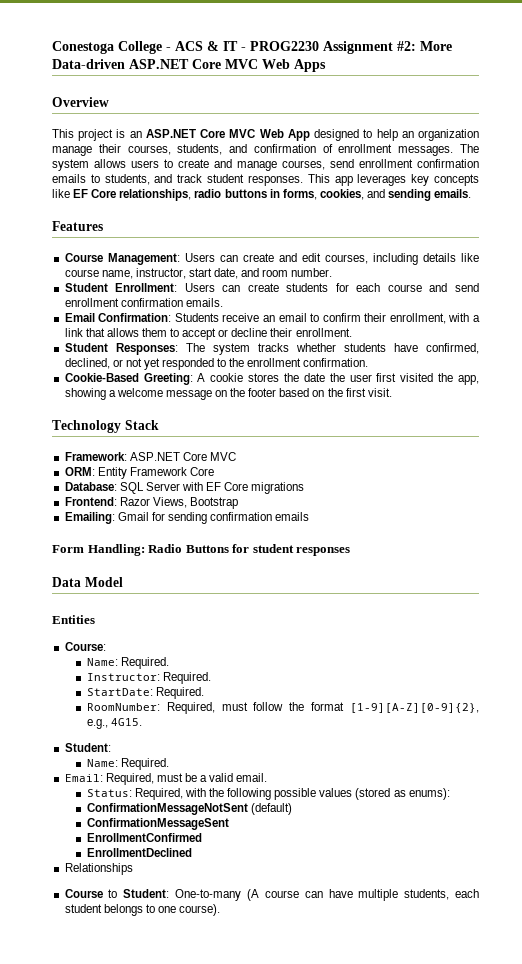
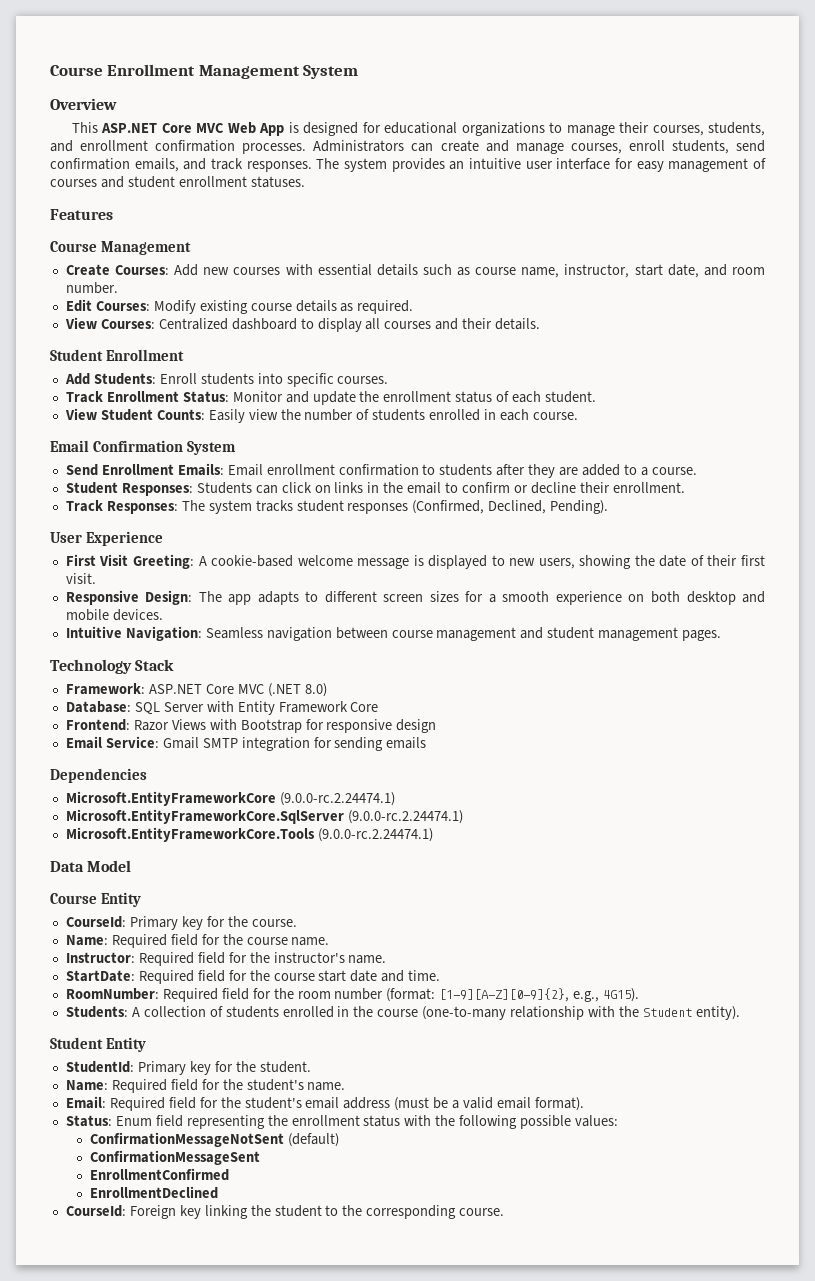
- Conestoga College - ACS & IT - PROG2230 Assignment #2: More Data-driven ASP.NET Core MVC Web Apps
+ Course Enrollment Management System
- This project is an ASP.NET Core MVC Web App designed to help an organization manage their courses, students, and confirmation of enrollment messages. The system allows users to create and manage courses, send enrollment confirmation emails to students, and track student responses. This app leverages key concepts like EF Core relationships, radio buttons in forms, cookies, and sending emails.
+ This ASP.NET Core MVC Web App is designed for educational organizations to manage their courses, students, and enrollment confirmation processes. Administrators can create and manage courses, enroll students, send confirmation emails, and track responses. The system provides an intuitive user interface for easy management of courses and student enrollment statuses.
  Features
- Course Management: Users can create and edit courses, including details like course name, instructor, start date, and room number.
+ Course Management
+ Create Courses: Add new courses with essential details such as course name, instructor, start date, and room number.
- Student Enrollment: Users can create students for each course and send enrollment confirmation emails.
- Email Confirmation: Students receive an email to confirm their enrollment, with a link that allows them to accept or decline their enrollment.
+ Edit Courses: Modify existing course details as required.
+ View Courses: Centralized dashboard to display all courses and their details.
+ Student Enrollment
+ Add Students: Enroll students into specific courses.
+ Track Enrollment Status: Monitor and update the enrollment status of each student.
+ View Student Counts: Easily view the number of students enrolled in each course.
+ Email Confirmation System
+ Send Enrollment Emails: Email enrollment confirmation to students after they are added to a course.
+ Student Responses: Students can click on links in the email to confirm or decline their enrollment.
- Student Responses: The system tracks whether students have confirmed, declined, or not yet responded to the enrollment confirmation.
- Cookie-Based Greeting: A cookie stores the date the user first visited the app, showing a welcome message on the footer based on the first visit.
+ Track Responses: The system tracks student responses (Confirmed, Declined, Pending).
+ User Experience
+ First Visit Greeting: A cookie-based welcome message is displayed to new users, showing the date of their first visit.
+ Responsive Design: The app adapts to different screen sizes for a smooth experience on both desktop and mobile devices.
+ Intuitive Navigation: Seamless navigation between course management and student management pages.
- Framework: ASP.NET Core MVC
- ORM: Entity Framework Core
+ Framework: ASP.NET Core MVC (.NET 8.0)
- Database: SQL Server with EF Core migrations
+ Database: SQL Server with Entity Framework Core
- Frontend: Razor Views, Bootstrap
- Emailing: Gmail for sending confirmation emails
+ Frontend: Razor Views with Bootstrap for responsive design
+ Email Service: Gmail SMTP integration for sending emails
- Form Handling: Radio Buttons for student responses
+ Dependencies
+ Microsoft.EntityFrameworkCore (9.0.0-rc.2.24474.1)
+ Microsoft.EntityFrameworkCore.SqlServer (9.0.0-rc.2.24474.1)
+ Microsoft.EntityFrameworkCore.Tools (9.0.0-rc.2.24474.1)
  Data Model
- Entities
- Course:
- Name: Required.
- Instructor: Required.
- StartDate: Required.
- RoomNumber: Required, must follow the format [1-9][A-Z][0-9]{2}, e.g., 4G15.
- Student:
- Name: Required.
- Email: Required, must be a valid email.
- Status: Required, with the following possible values (stored as enums):
+ Course Entity
+ CourseId: Primary key for the course.
+ Name: Required field for the course name.
+ Instructor: Required field for the instructor's name.
+ StartDate: Required field for the course start date and time.
+ RoomNumber: Required field for the room number (format: [1-9][A-Z][0-9]{2}, e.g., 4G15).
+ Students: A collection of students enrolled in the course (one-to-many relationship with the Student entity).
+ Student Entity
+ StudentId: Primary key for the student.
+ Name: Required field for the student's name.
+ Email: Required field for the student's email address (must be a valid email format).
+ Status: Enum field representing the enrollment status with the following possible values:
- Relationships
- Course to Student: One-to-many (A course can have multiple students, each student belongs to one course).
+ CourseId: Foreign key linking the student to the corresponding course.

